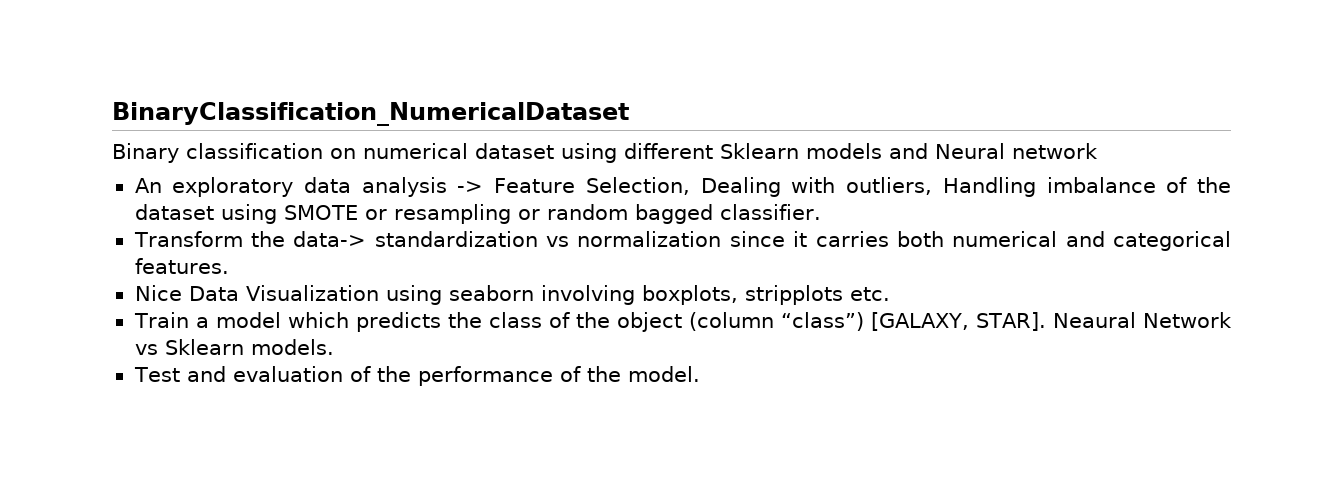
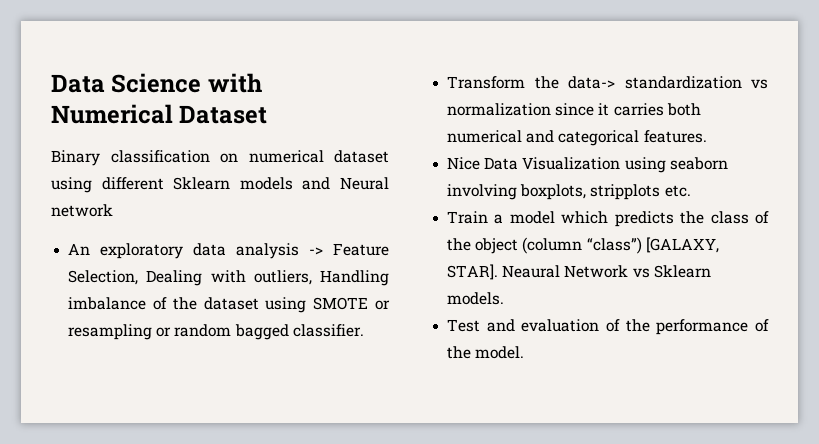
- BinaryClassification_NumericalDataset
+ Data Science with Numerical Dataset

